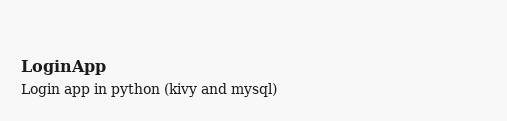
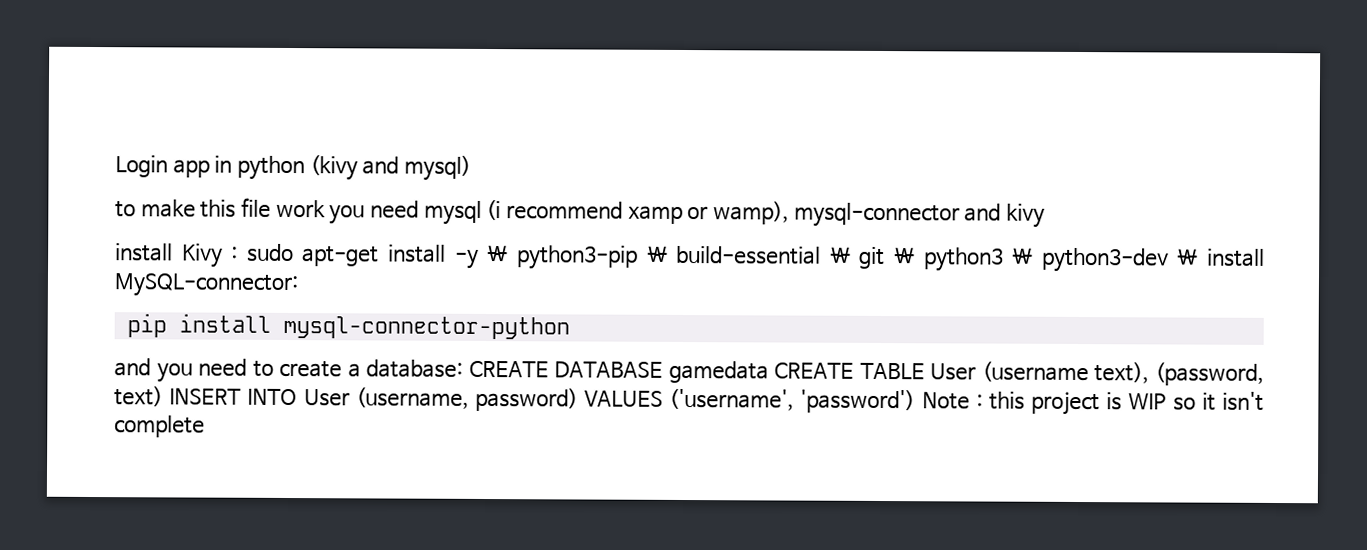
- LoginApp
+ to make this file work you need mysql (i recommend xamp or wamp), mysql-connector and kivy
+ install Kivy : sudo apt-get install -y \ python3-pip \ build-essential \ git \ python3 \ python3-dev \ install MySQL-connector:
+ pip install mysql-connector-python
+ and you need to create a database: CREATE DATABASE gamedata CREATE TABLE User (username text), (password, text) INSERT INTO User (username, password) VALUES ('username', 'password') Note : this project is WIP so it isn't complete

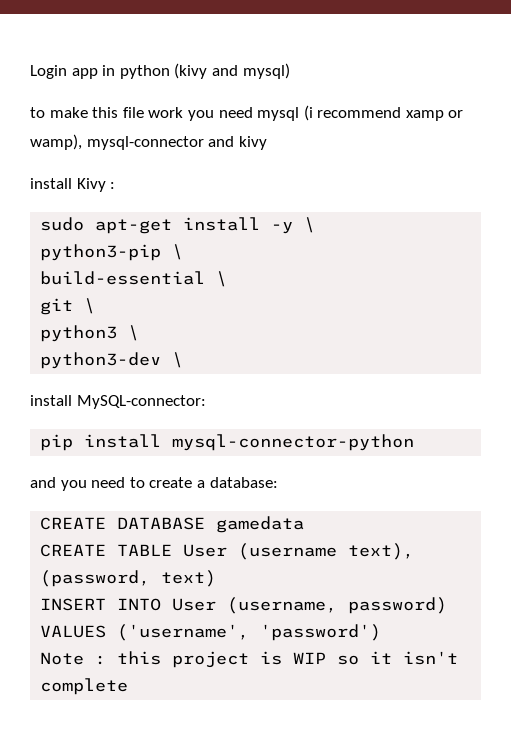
- install Kivy : sudo apt-get install -y \ python3-pip \ build-essential \ git \ python3 \ python3-dev \ install MySQL-connector:
+ install Kivy :
+ sudo apt-get install -y \
+ python3-pip \
+ build-essential \
+ git \
+ python3 \
+ python3-dev \
+ install MySQL-connector:
- and you need to create a database: CREATE DATABASE gamedata CREATE TABLE User (username text), (password, text) INSERT INTO User (username, password) VALUES ('username', 'password') Note : this project is WIP so it isn't complete
+ and you need to create a database:
+ CREATE DATABASE gamedata
+ CREATE TABLE User (username text), (password, text)
+ INSERT INTO User (username, password) VALUES ('username', 'password')
+ Note : this project is WIP so it isn't complete

